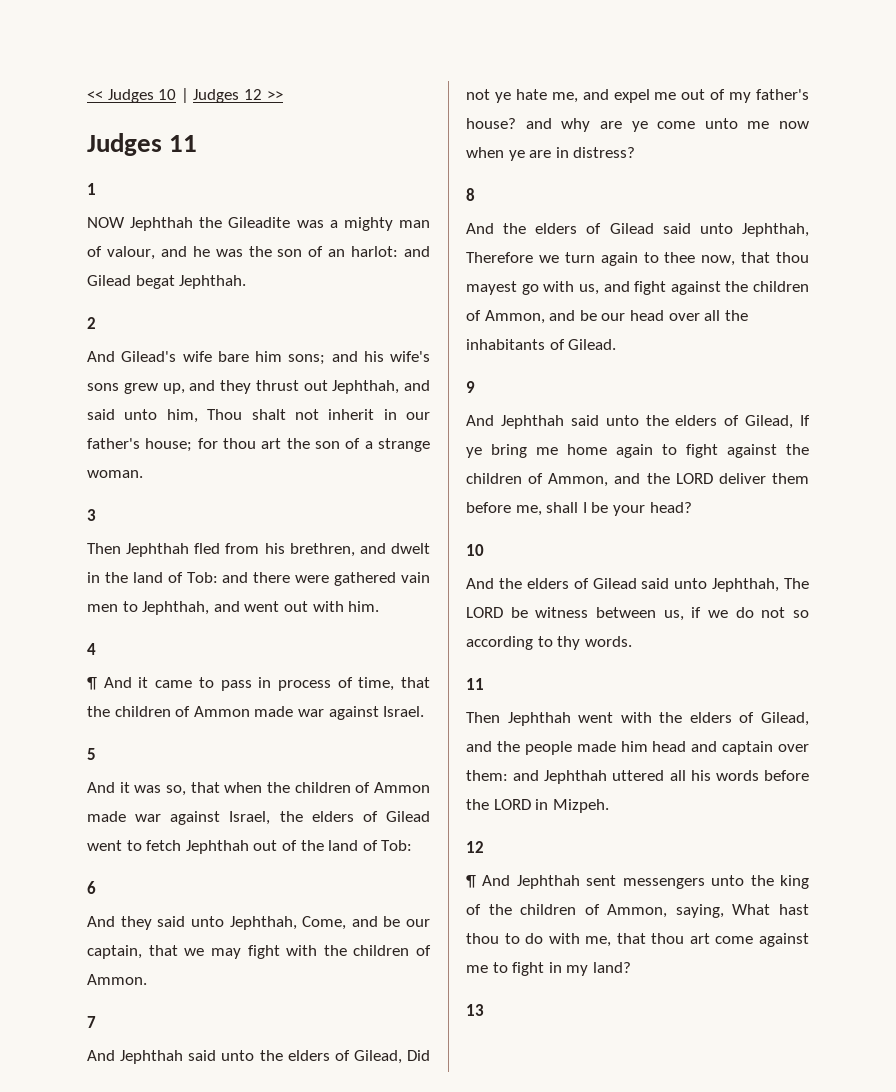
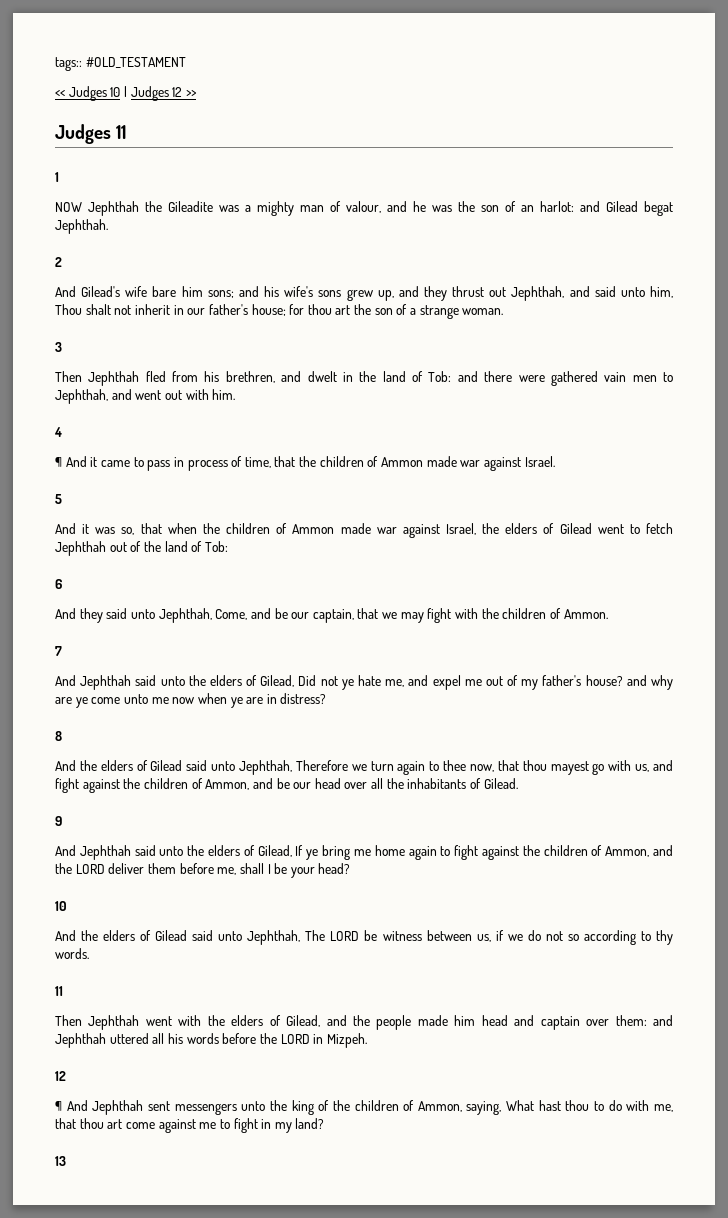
+ tags:: #OLD_TESTAMENT

